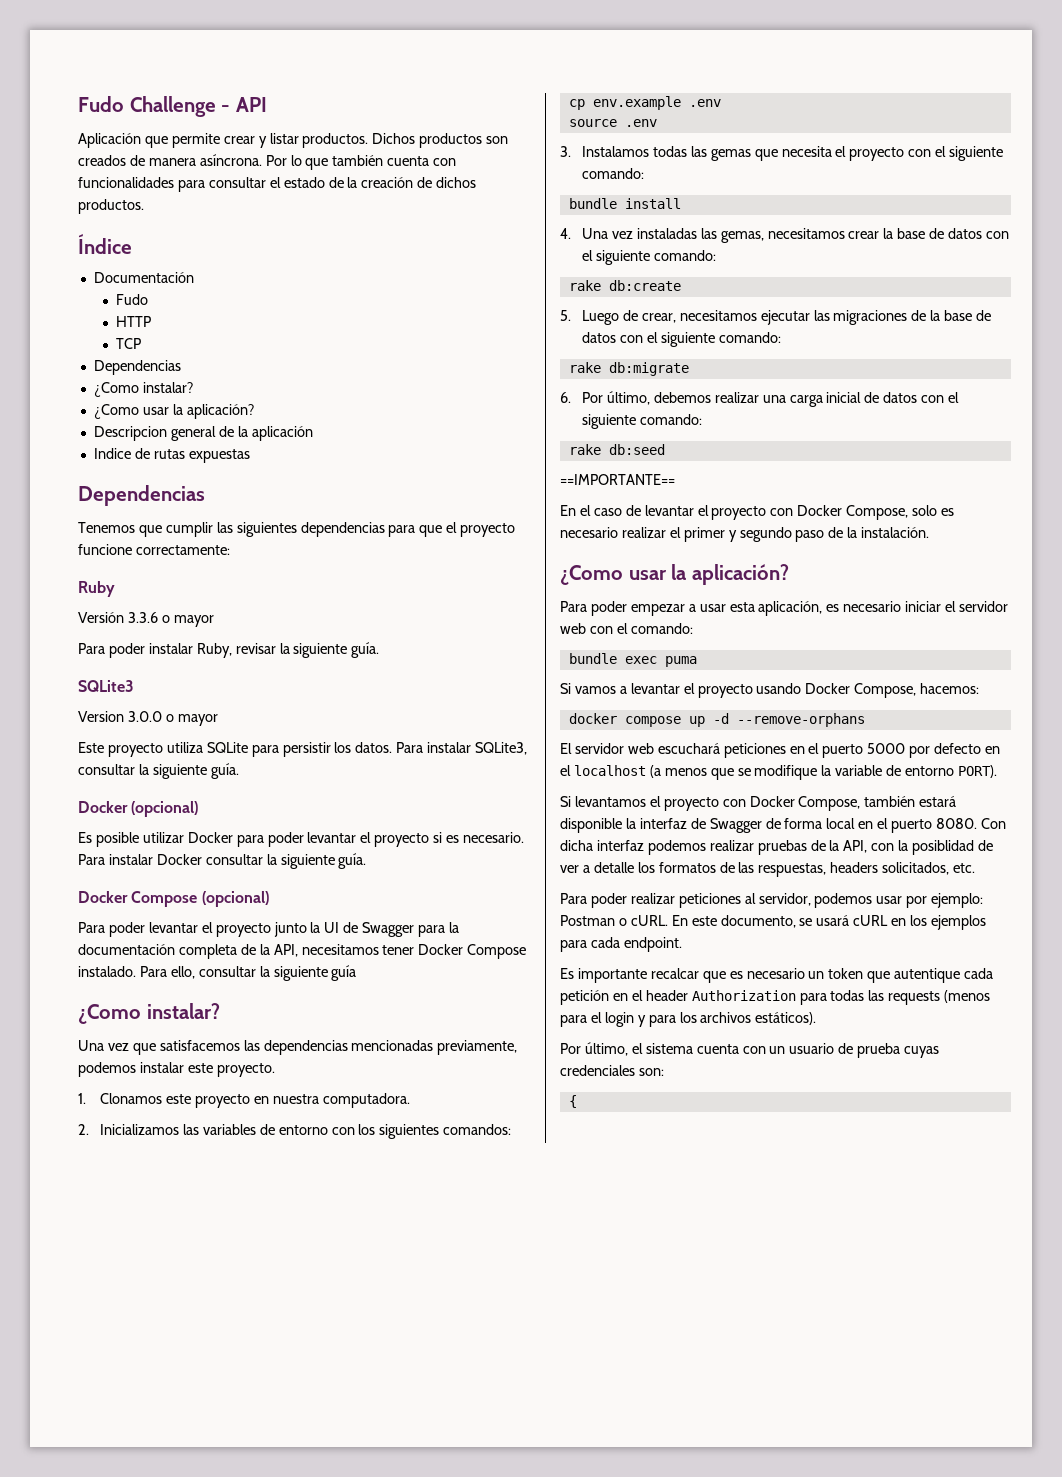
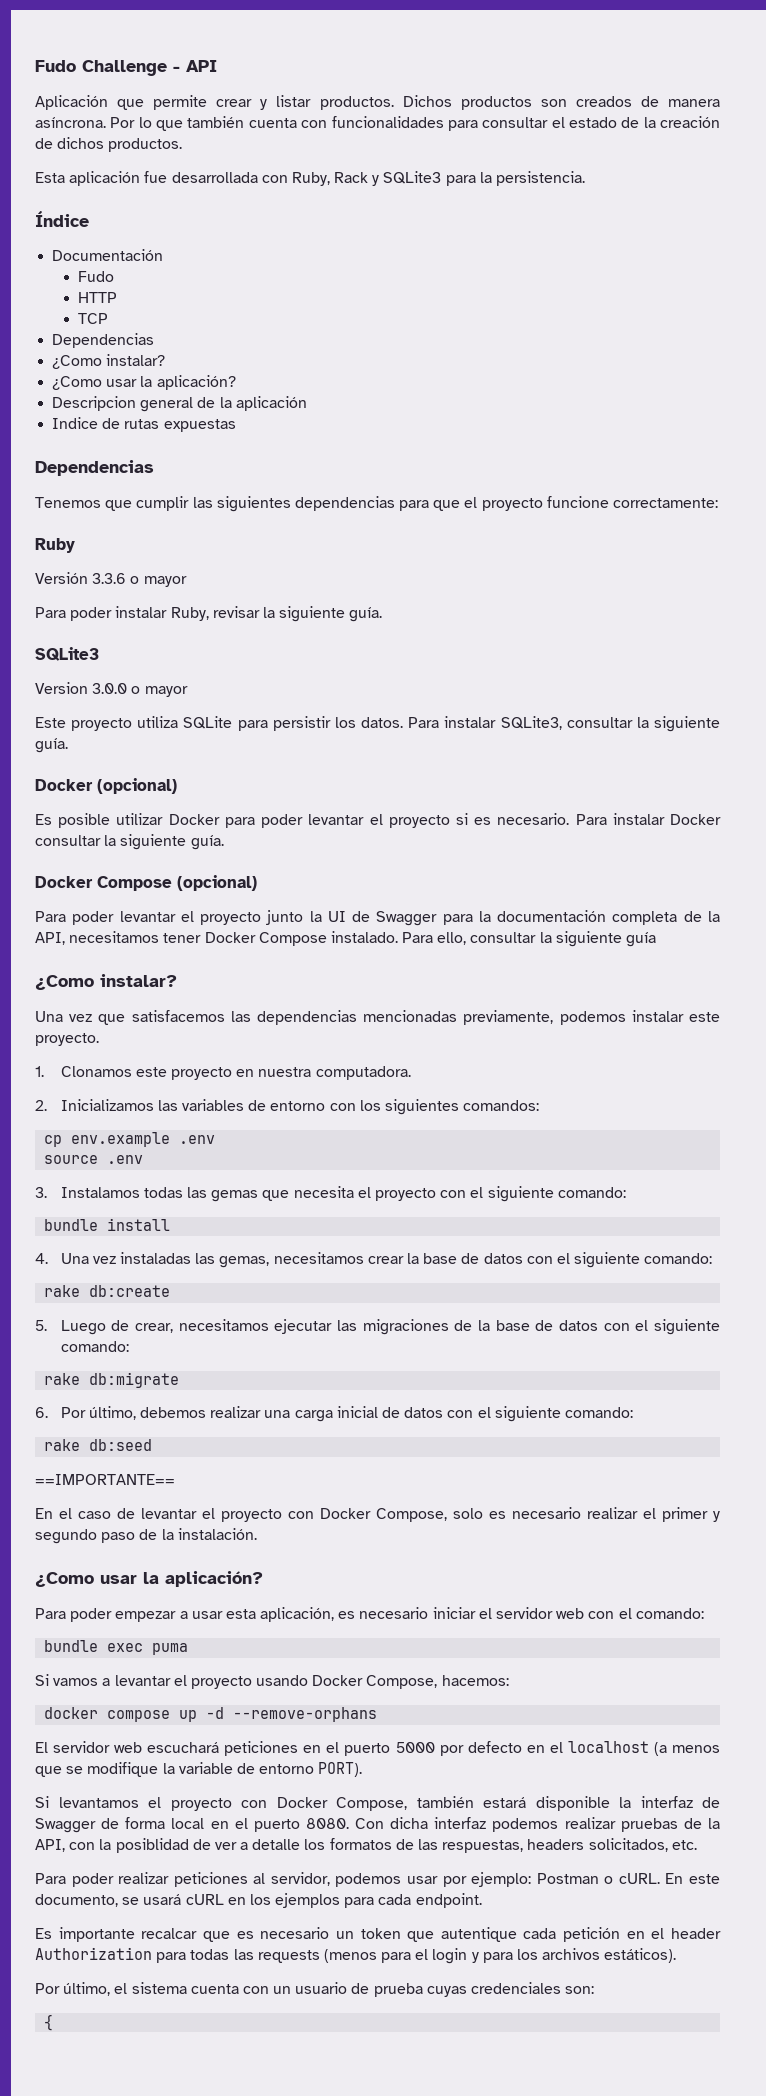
+ Esta aplicación fue desarrollada con Ruby, Rack y SQLite3 para la persistencia.

